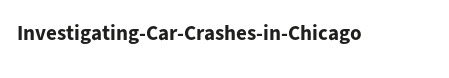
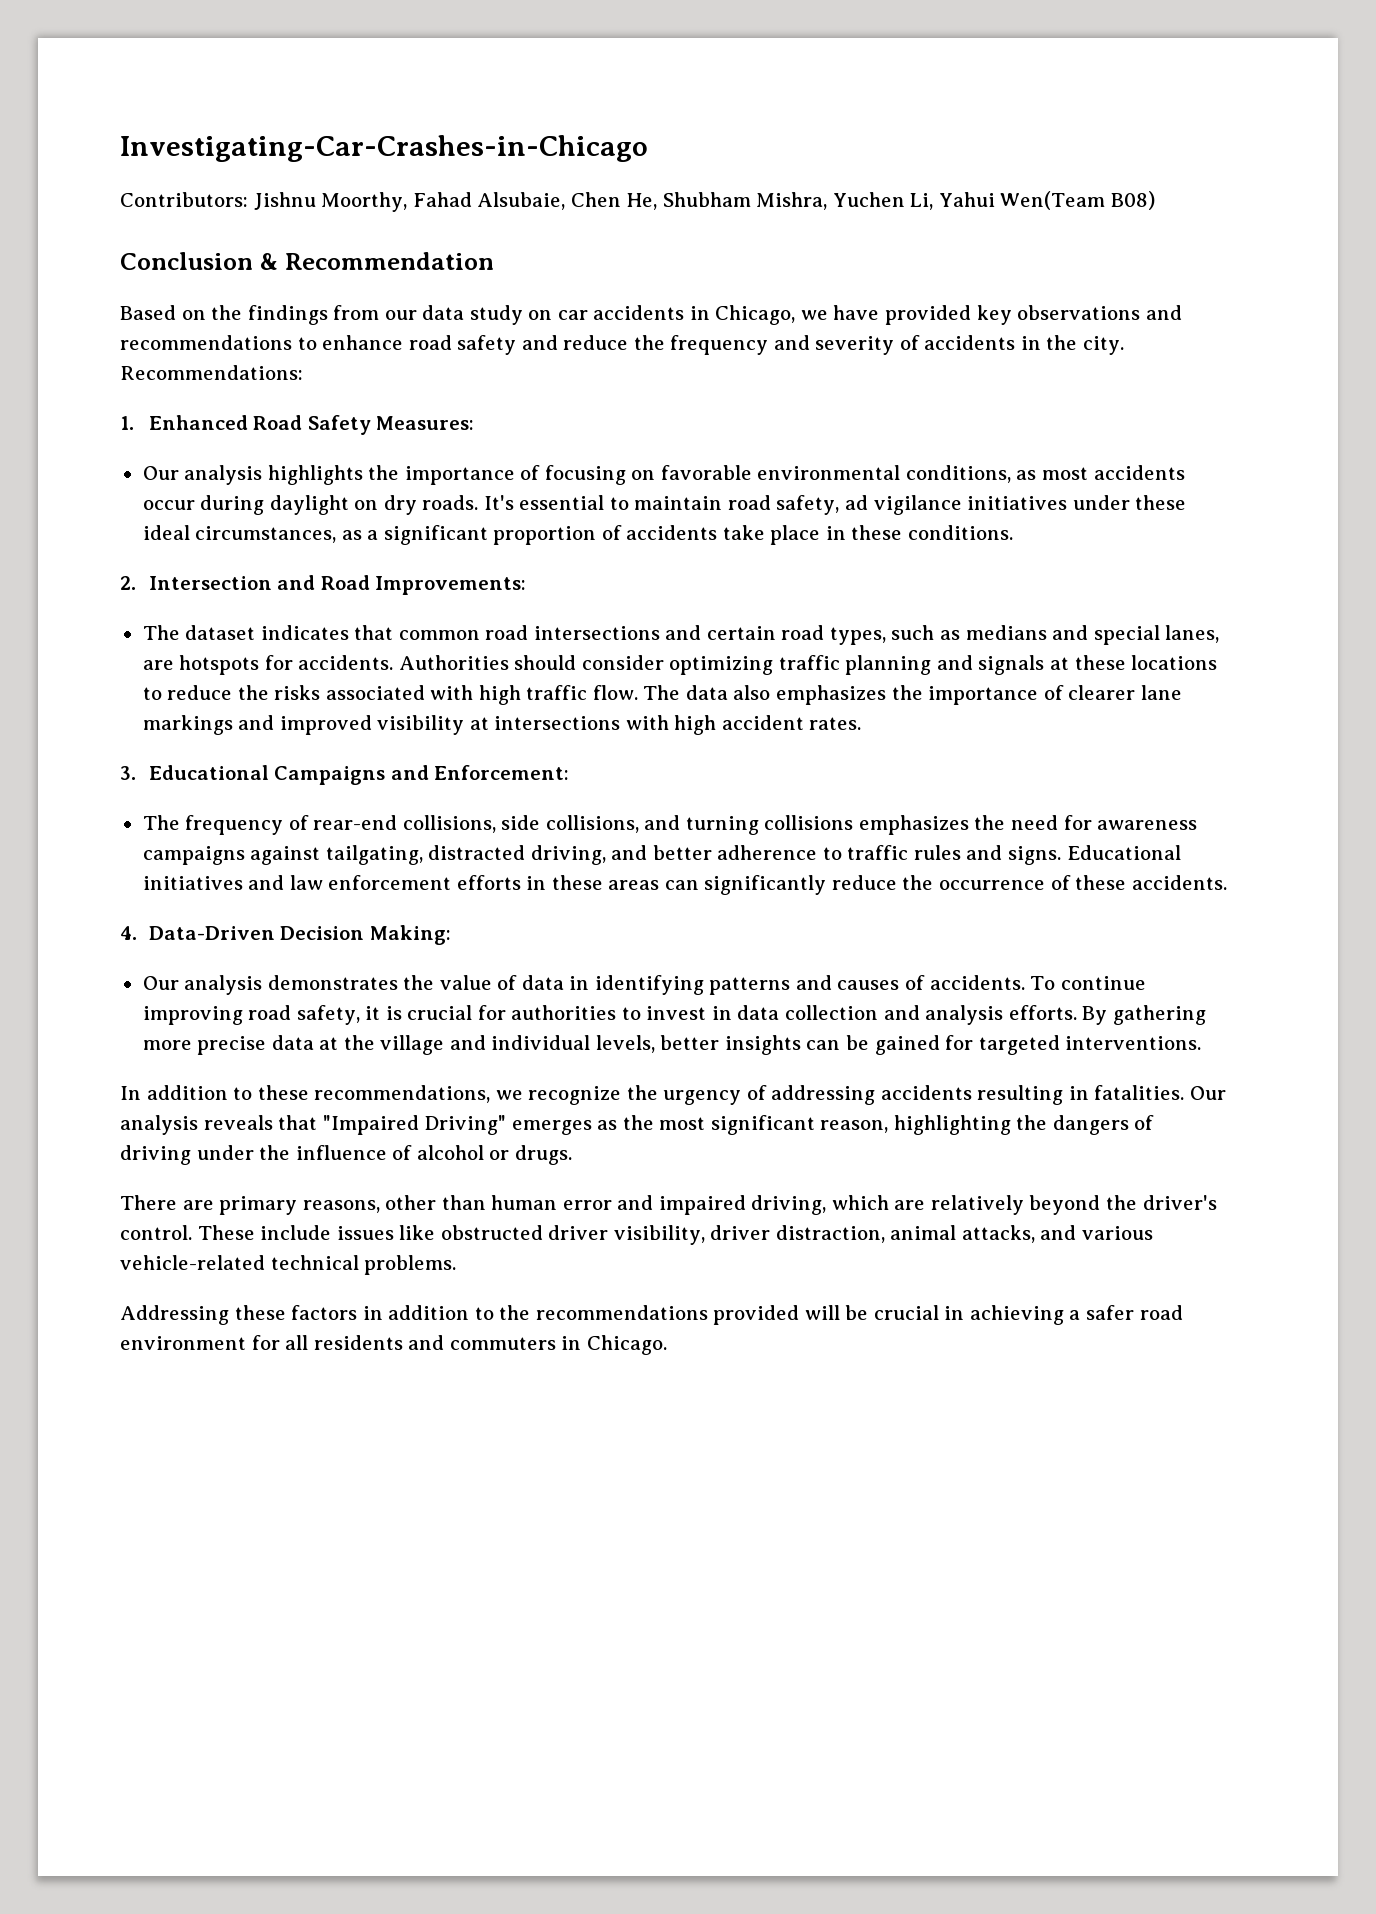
+ Contributors: Jishnu Moorthy, Fahad Alsubaie, Chen He, Shubham Mishra, Yuchen Li, Yahui Wen(Team B08)
+ Conclusion & Recommendation
+ Based on the findings from our data study on car accidents in Chicago, we have provided key observations and recommendations to enhance road safety and reduce the frequency and severity of accidents in the city. Recommendations:
+ 1. Enhanced Road Safety Measures:
+ Our analysis highlights the importance of focusing on favorable environmental conditions, as most accidents occur during daylight on dry roads. It's essential to maintain road safety, ad vigilance initiatives under these ideal circumstances, as a significant proportion of accidents take place in these conditions.
+ 2. Intersection and Road Improvements:
+ The dataset indicates that common road intersections and certain road types, such as medians and special lanes, are hotspots for accidents. Authorities should consider optimizing traffic planning and signals at these locations to reduce the risks associated with high traffic flow. The data also emphasizes the importance of clearer lane markings and improved visibility at intersections with high accident rates.
+ 3. Educational Campaigns and Enforcement:
+ The frequency of rear-end collisions, side collisions, and turning collisions emphasizes the need for awareness campaigns against tailgating, distracted driving, and better adherence to traffic rules and signs. Educational initiatives and law enforcement efforts in these areas can significantly reduce the occurrence of these accidents.
+ 4. Data-Driven Decision Making:
+ Our analysis demonstrates the value of data in identifying patterns and causes of accidents. To continue improving road safety, it is crucial for authorities to invest in data collection and analysis efforts. By gathering more precise data at the village and individual levels, better insights can be gained for targeted interventions.
+ In addition to these recommendations, we recognize the urgency of addressing accidents resulting in fatalities. Our analysis reveals that "Impaired Driving" emerges as the most significant reason, highlighting the dangers of driving under the influence of alcohol or drugs.
+ There are primary reasons, other than human error and impaired driving, which are relatively beyond the driver's control. These include issues like obstructed driver visibility, driver distraction, animal attacks, and various vehicle-related technical problems.
+ Addressing these factors in addition to the recommendations provided will be crucial in achieving a safer road environment for all residents and commuters in Chicago.

